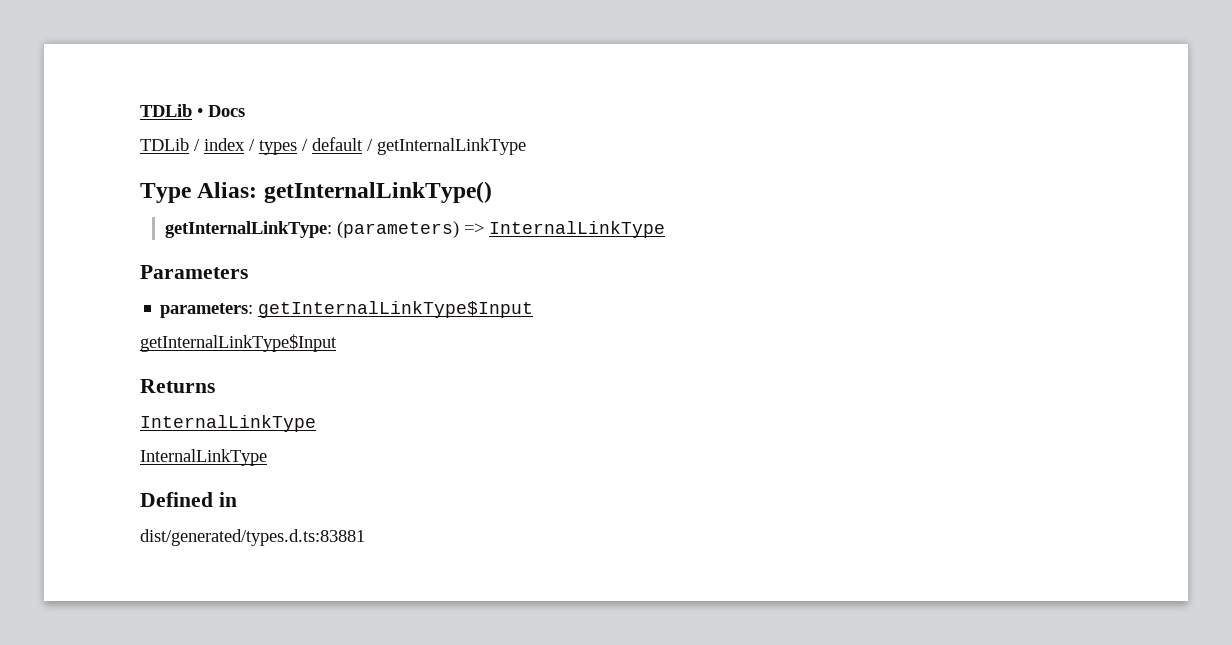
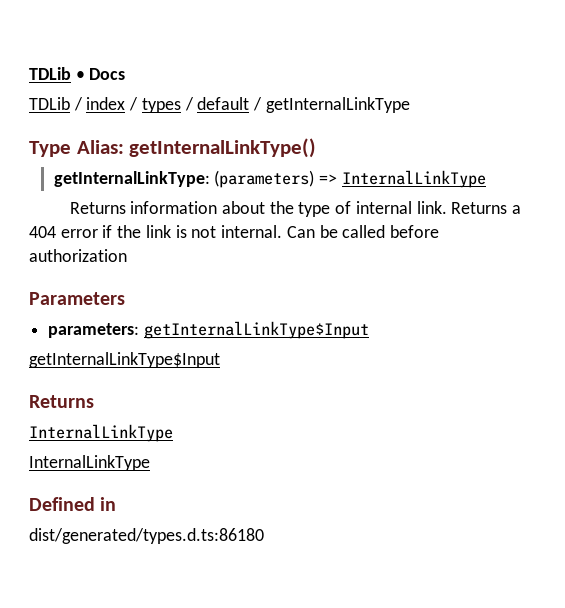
+ Returns information about the type of internal link. Returns a 404 error if the link is not internal. Can be called before authorization
- dist/generated/types.d.ts:83881
+ dist/generated/types.d.ts:86180

